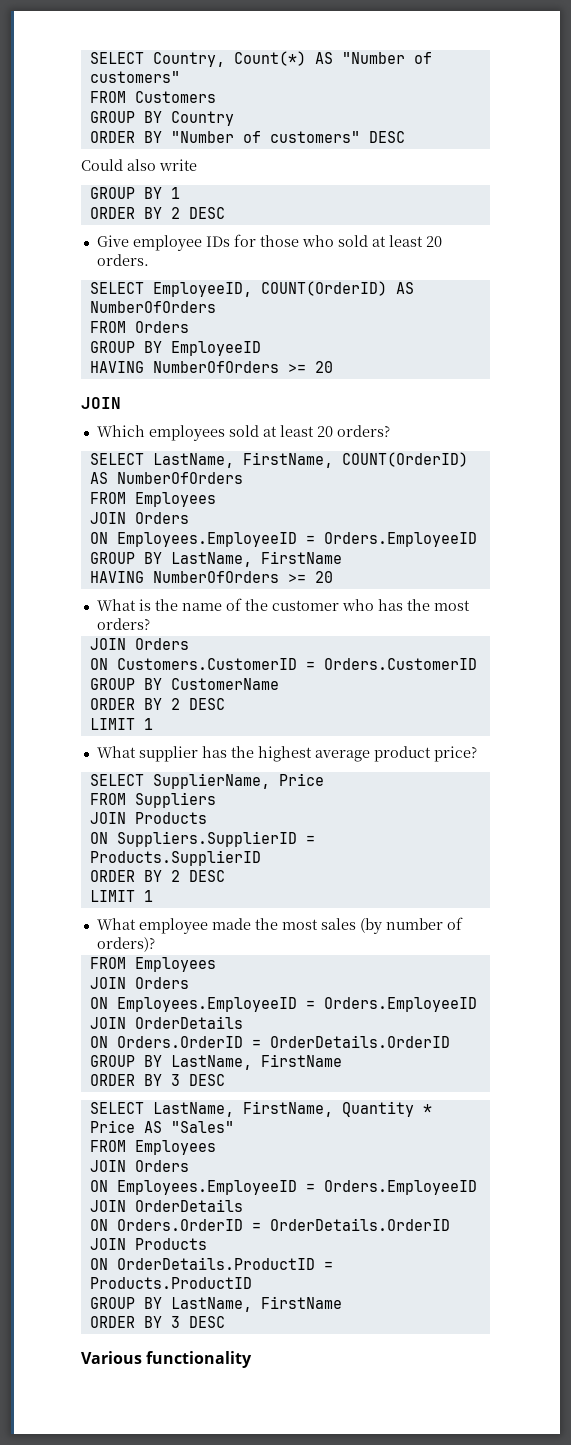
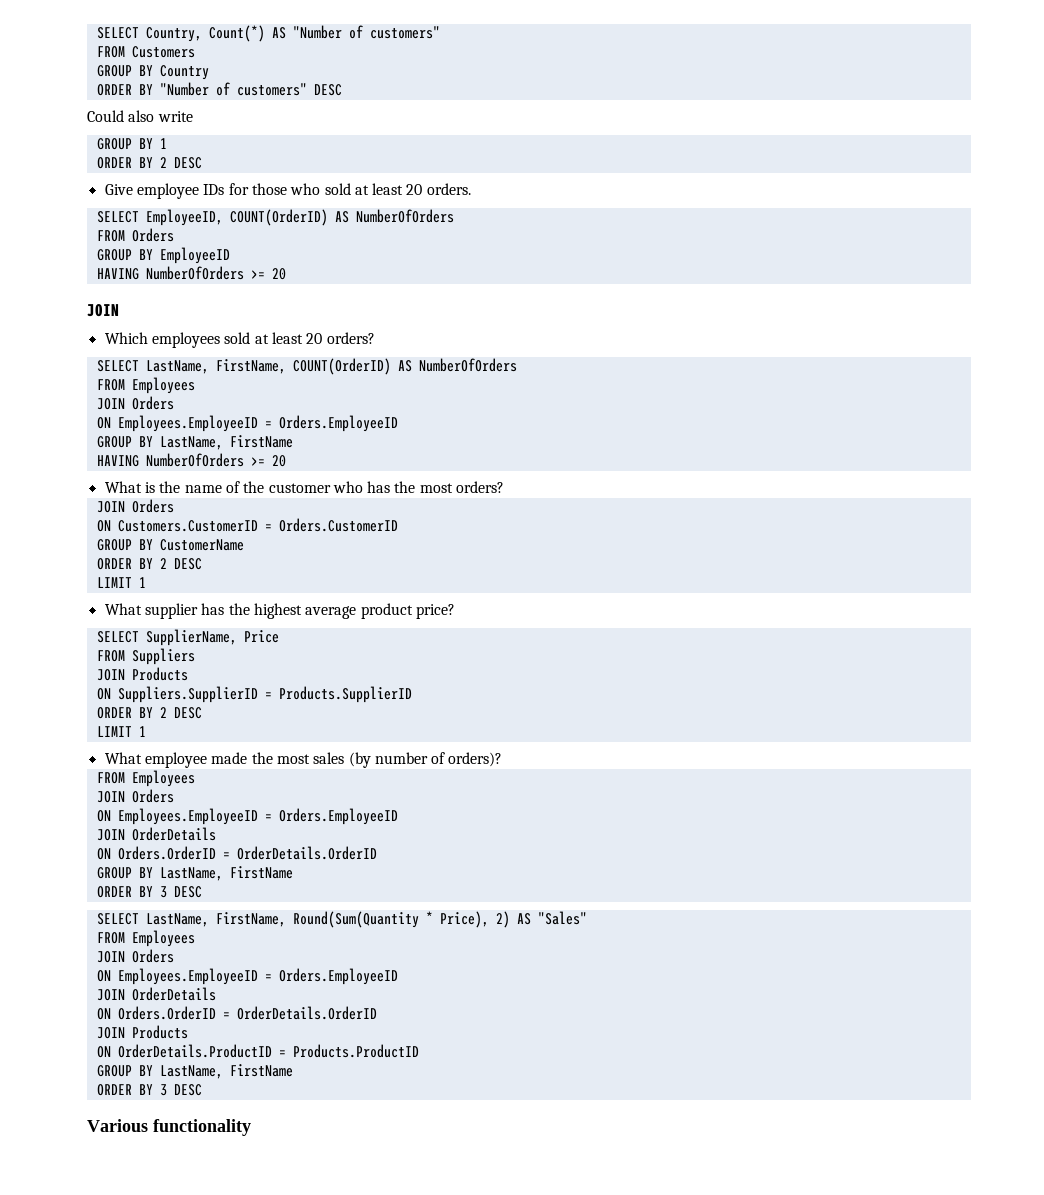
- SELECT LastName, FirstName, Quantity * Price AS "Sales"
+ SELECT LastName, FirstName, Round(Sum(Quantity * Price), 2) AS "Sales"

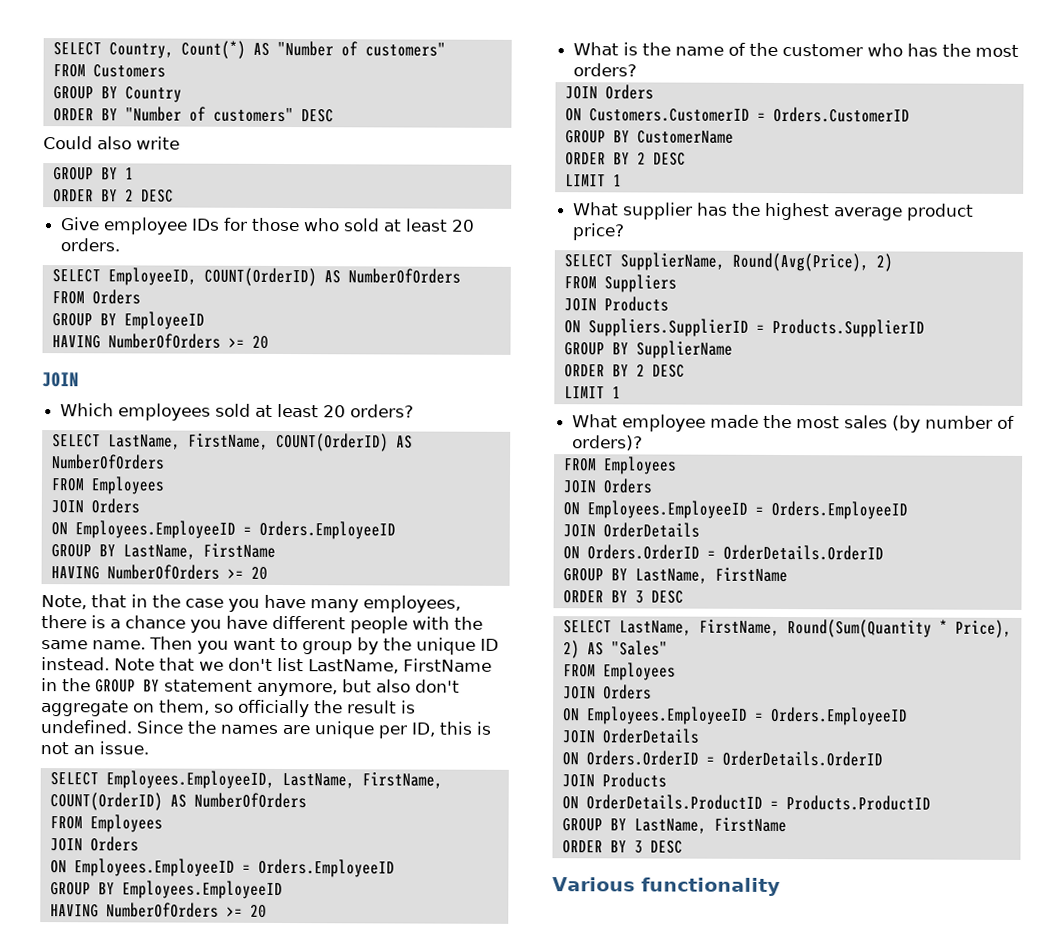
+ Note, that in the case you have many employees, there is a chance you have different people with the same name. Then you want to group by the unique ID instead. Note that we don't list LastName, FirstName in the GROUP BY statement anymore, but also don't aggregate on them, so officially the result is undefined. Since the names are unique per ID, this is not an issue.
+ SELECT Employees.EmployeeID, LastName, FirstName, COUNT(OrderID) AS NumberOfOrders
+ FROM Employees
+ JOIN Orders
+ ON Employees.EmployeeID = Orders.EmployeeID
+ GROUP BY Employees.EmployeeID
+ HAVING NumberOfOrders >= 20
- SELECT SupplierName, Price
+ SELECT SupplierName, Round(Avg(Price), 2)
+ GROUP BY SupplierName

